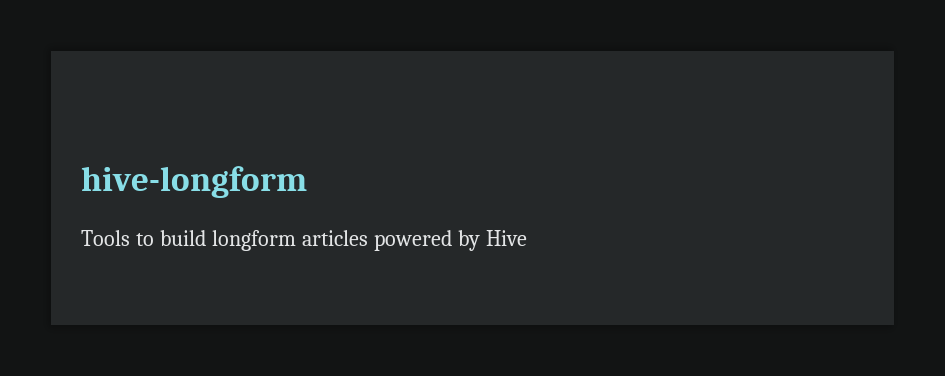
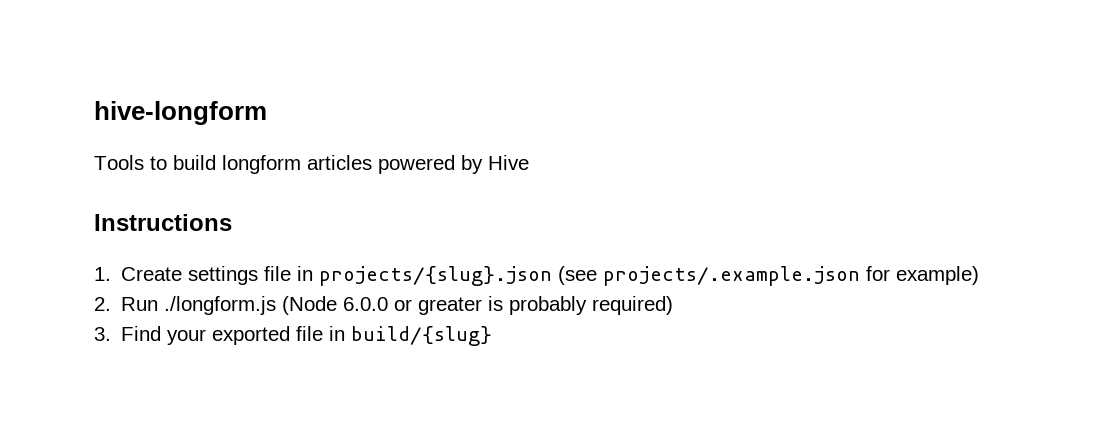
+ Instructions
+ 1. Create settings file in projects/{slug}.json (see projects/.example.json for example)
+ 2. Run ./longform.js (Node 6.0.0 or greater is probably required)
+ 3. Find your exported file in build/{slug}

